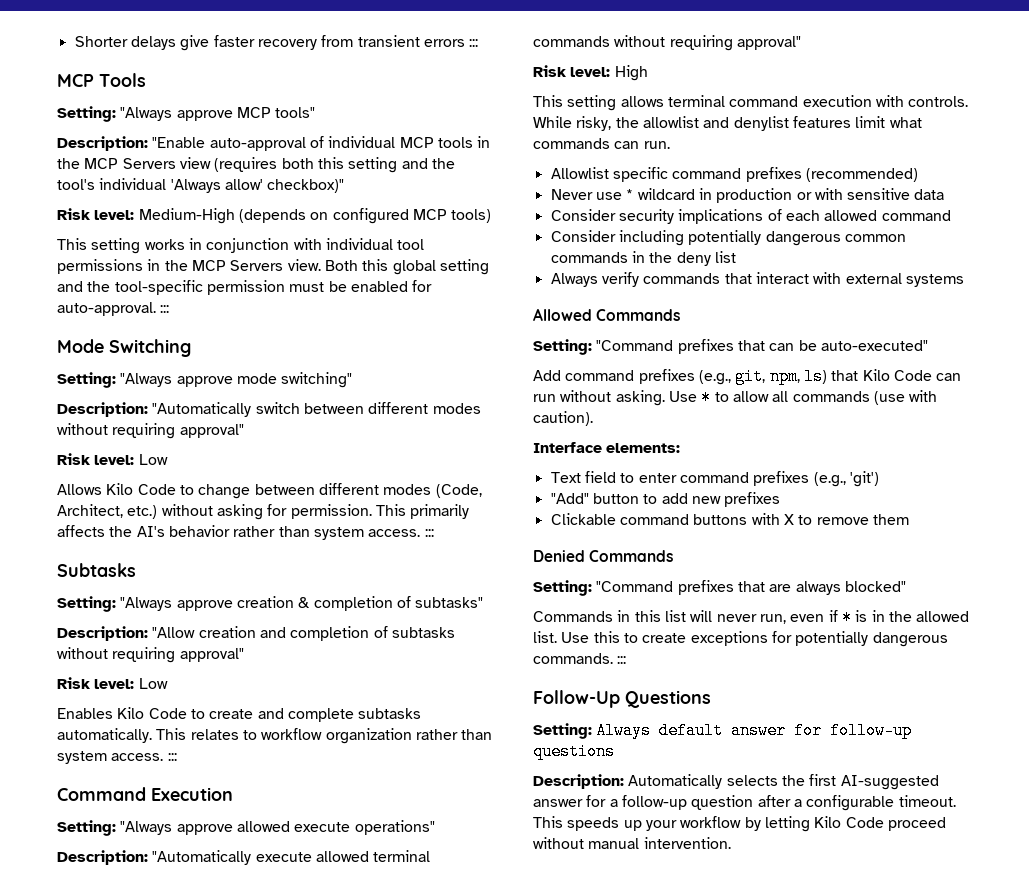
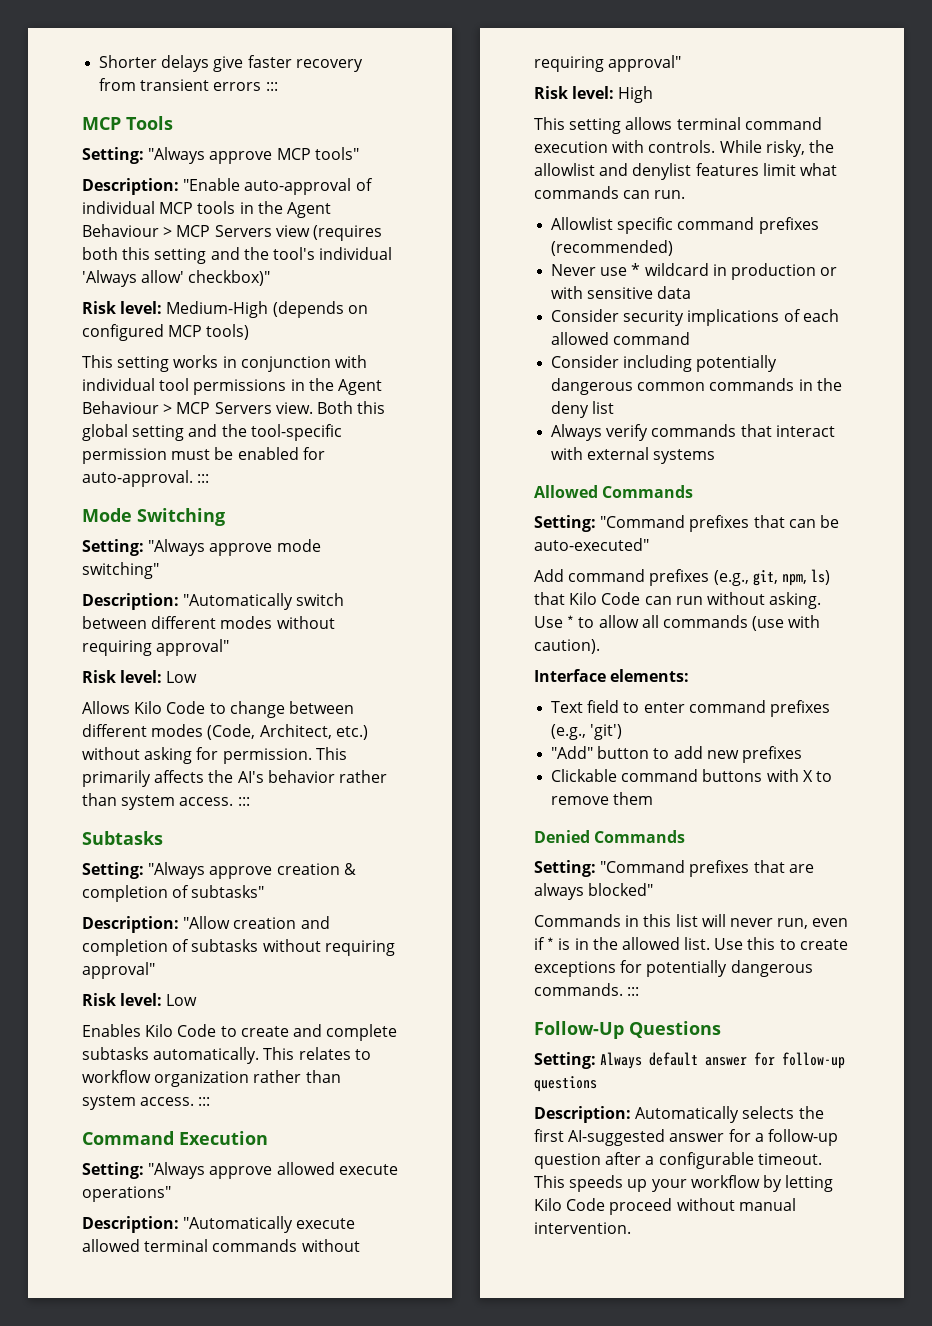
- Description: "Enable auto-approval of individual MCP tools in the MCP Servers view (requires both this setting and the tool's individual 'Always allow' checkbox)"
+ Description: "Enable auto-approval of individual MCP tools in the Agent Behaviour > MCP Servers view (requires both this setting and the tool's individual 'Always allow' checkbox)"
- This setting works in conjunction with individual tool permissions in the MCP Servers view.
+ This setting works in conjunction with individual tool permissions in the Agent Behaviour > MCP Servers view.

